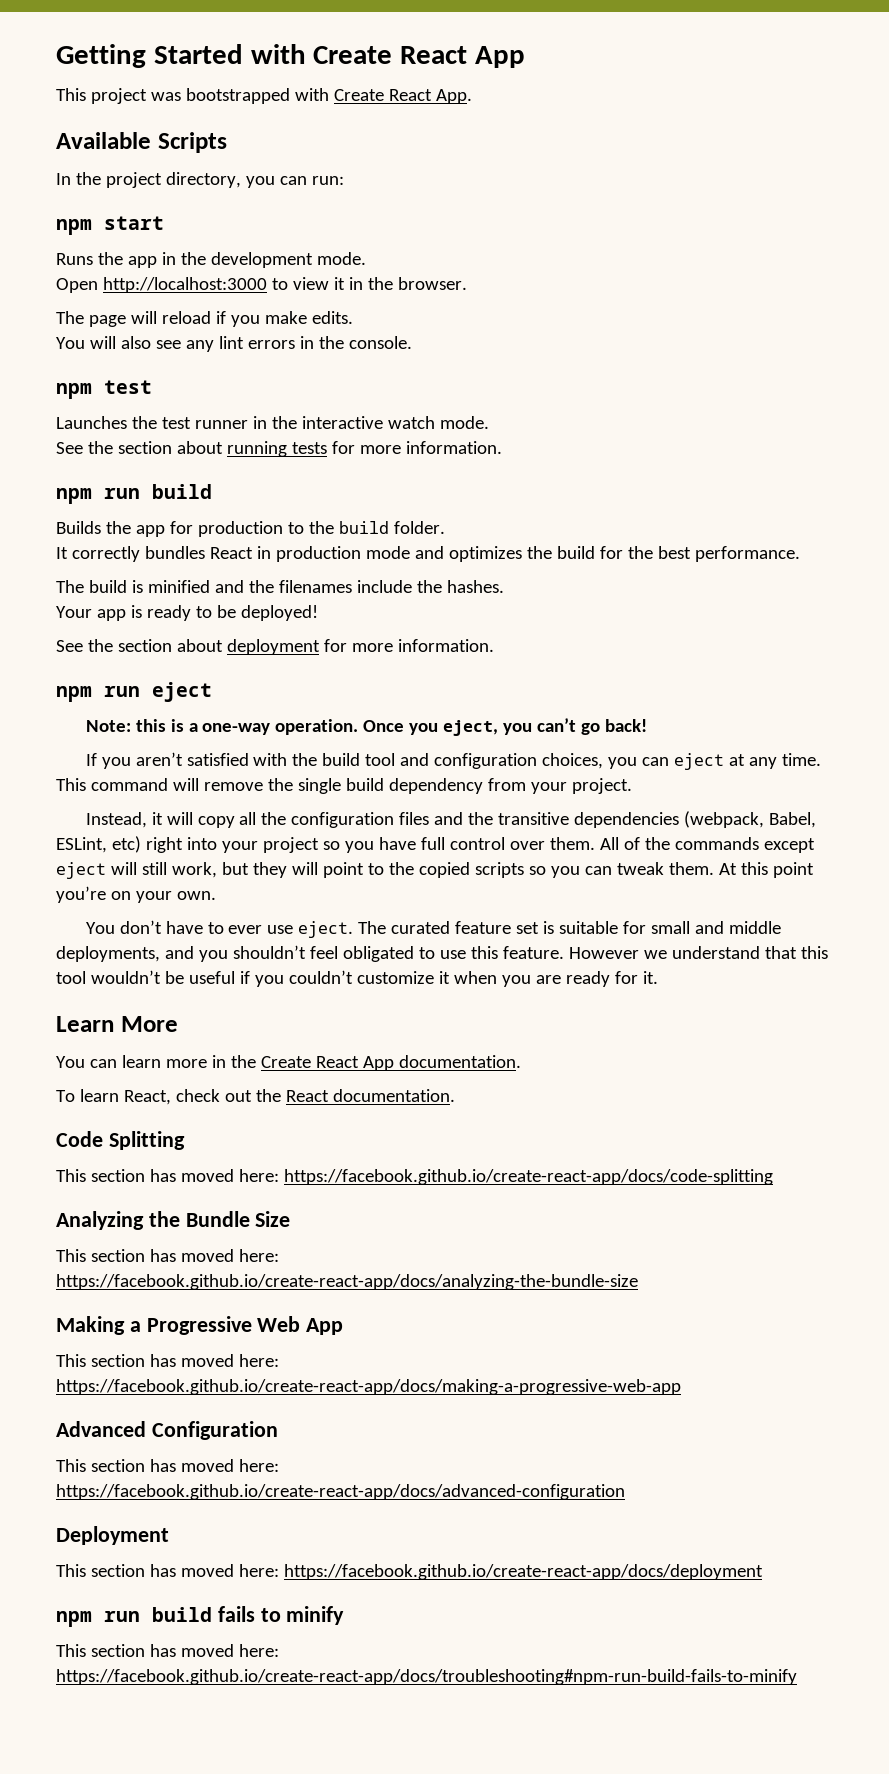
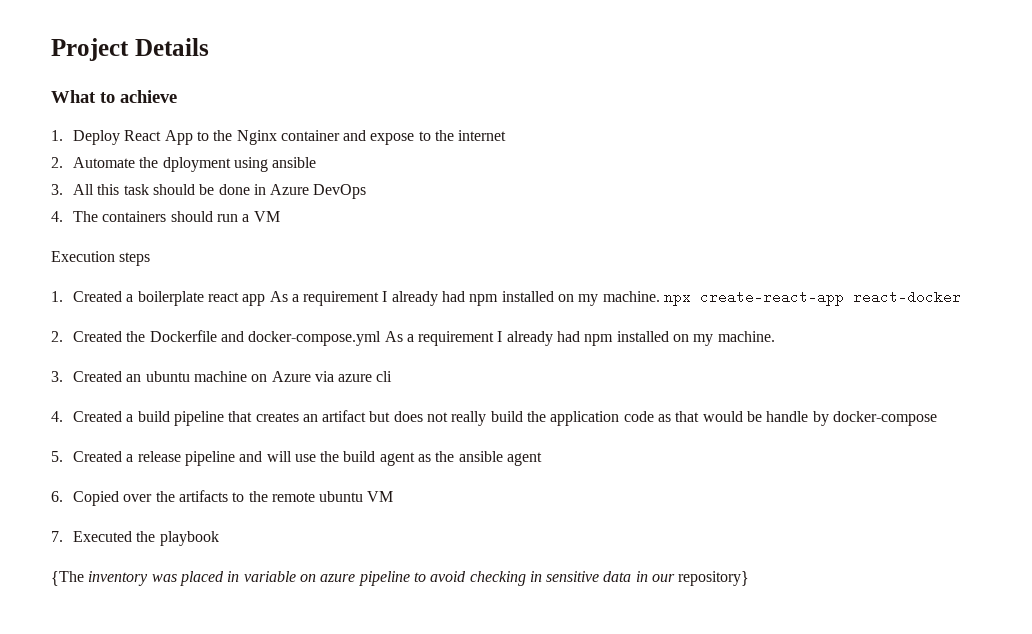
- Getting Started with Create React App
- This project was bootstrapped with Create React App.
- Available Scripts
- In the project directory, you can run:
- npm start
- Runs the app in the development mode.
- Open http://localhost:3000 to view it in the browser.
- The page will reload if you make edits.
- You will also see any lint errors in the console.
- npm test
- Launches the test runner in the interactive watch mode.
- See the section about running tests for more information.
- npm run build
- Builds the app for production to the build folder.
- It correctly bundles React in production mode and optimizes the build for the best performance.
- The build is minified and the filenames include the hashes.
- Your app is ready to be deployed!
- See the section about deployment for more information.
- npm run eject
- Note: this is a one-way operation. Once you eject, you can’t go back!
- If you aren’t satisfied with the build tool and configuration choices, you can eject at any time. This command will remove the single build dependency from your project.
- Instead, it will copy all the configuration files and the transitive dependencies (webpack, Babel, ESLint, etc) right into your project so you have full control over them. All of the commands except eject will still work, but they will point to the copied scripts so you can tweak them. At this point you’re on your own.
- You don’t have to ever use eject. The curated feature set is suitable for small and middle deployments, and you shouldn’t feel obligated to use this feature. However we understand that this tool wouldn’t be useful if you couldn’t customize it when you are ready for it.
- Learn More
- You can learn more in the Create React App documentation.
- To learn React, check out the React documentation.
- Code Splitting
- This section has moved here: https://facebook.github.io/create-react-app/docs/code-splitting
- Analyzing the Bundle Size
- This section has moved here: https://facebook.github.io/create-react-app/docs/analyzing-the-bundle-size
- Making a Progressive Web App
- This section has moved here: https://facebook.github.io/create-react-app/docs/making-a-progressive-web-app
- Advanced Configuration
- This section has moved here: https://facebook.github.io/create-react-app/docs/advanced-configuration
- Deployment
- This section has moved here: https://facebook.github.io/create-react-app/docs/deployment
- npm run build fails to minify
- This section has moved here: https://facebook.github.io/create-react-app/docs/troubleshooting#npm-run-build-fails-to-minify
+ Project Details
+ What to achieve
+ 1. Deploy React App to the Nginx container and expose to the internet
+ 2. Automate the dployment using ansible
+ 3. All this task should be done in Azure DevOps
+ 4. The containers should run a VM
+ Execution steps
+ 1. Created a boilerplate react app As a requirement I already had npm installed on my machine. npx create-react-app react-docker
+ 2. Created the Dockerfile and docker-compose.yml As a requirement I already had npm installed on my machine.
+ 3. Created an ubuntu machine on Azure via azure cli
+ 4. Created a build pipeline that creates an artifact but does not really build the application code as that would be handle by docker-compose
+ 5. Created a release pipeline and will use the build agent as the ansible agent
+ 6. Copied over the artifacts to the remote ubuntu VM
+ 7. Executed the playbook
+ {The inventory was placed in variable on azure pipeline to avoid checking in sensitive data in our repository}

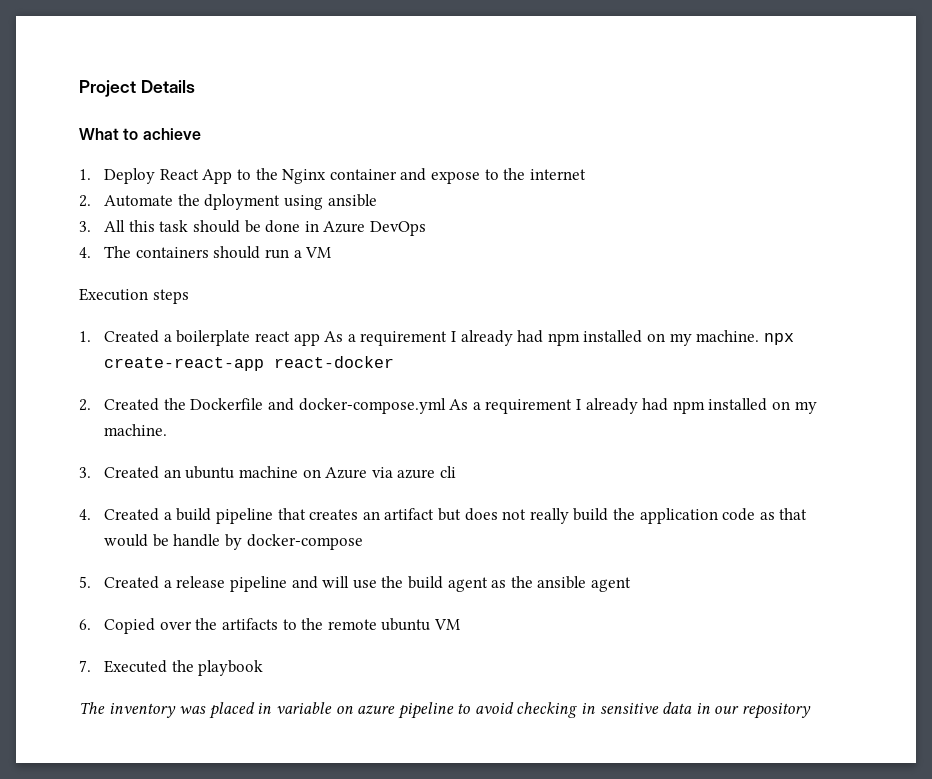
- {The inventory was placed in variable on azure pipeline to avoid checking in sensitive data in our repository}
+ The inventory was placed in variable on azure pipeline to avoid checking in sensitive data in our repository

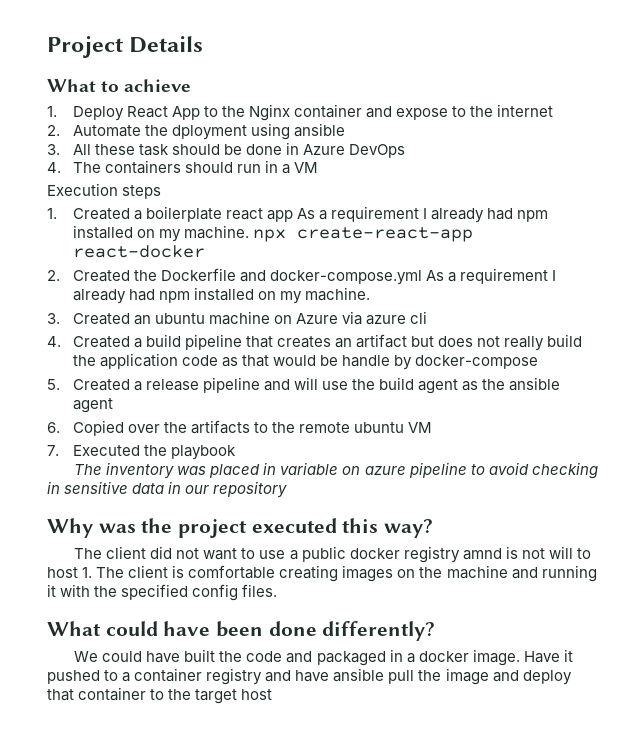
- 3. All this task should be done in Azure DevOps
+ 3. All these task should be done in Azure DevOps
- 4. The containers should run a VM
+ 4. The containers should run in a VM
+ Why was the project executed this way?
+ The client did not want to use a public docker registry amnd is not will to host 1. The client is comfortable creating images on the machine and running it with the specified config files.
+ What could have been done differently?
+ We could have built the code and packaged in a docker image. Have it pushed to a container registry and have ansible pull the image and deploy that container to the target host

